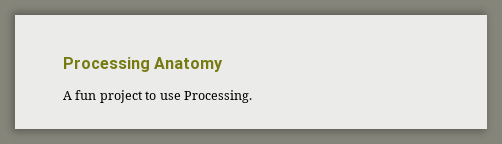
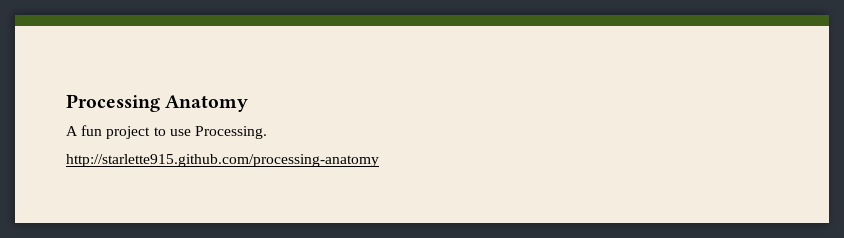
+ http://starlette915.github.com/processing-anatomy

